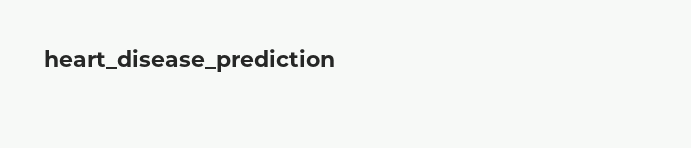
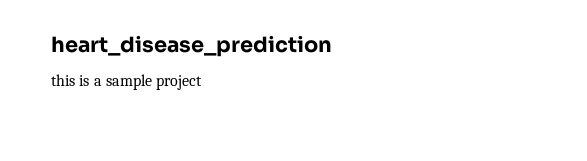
+ this is a sample project

